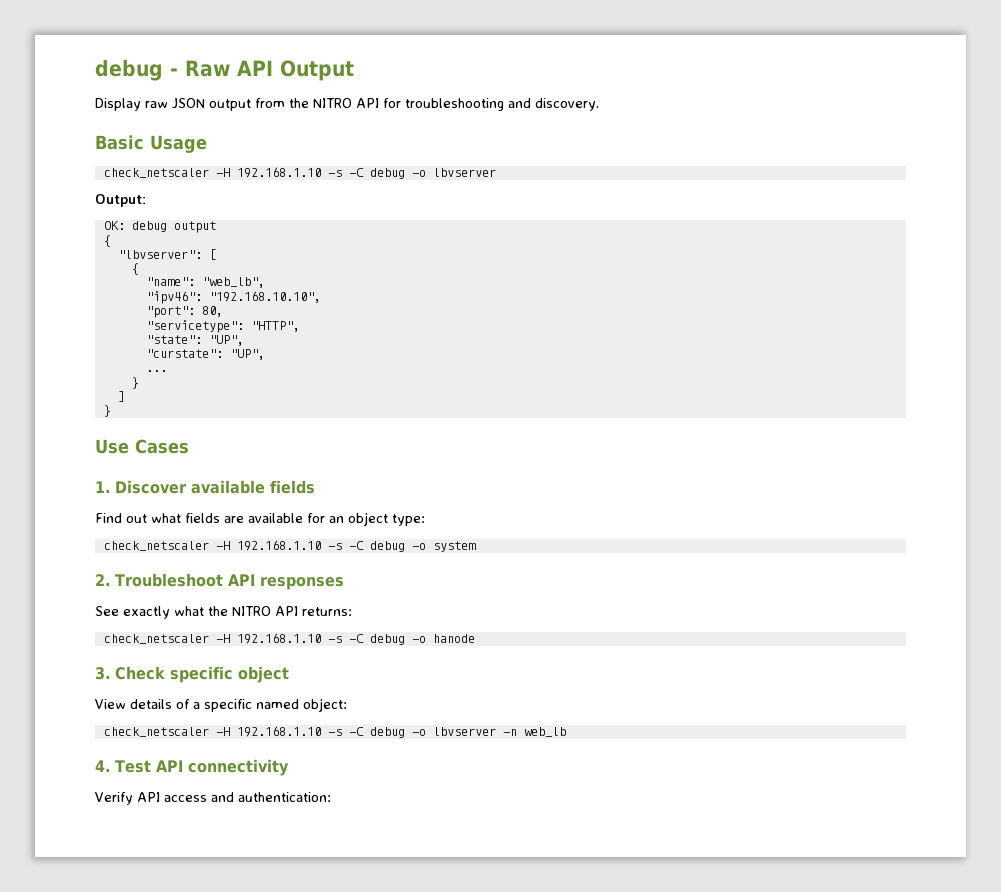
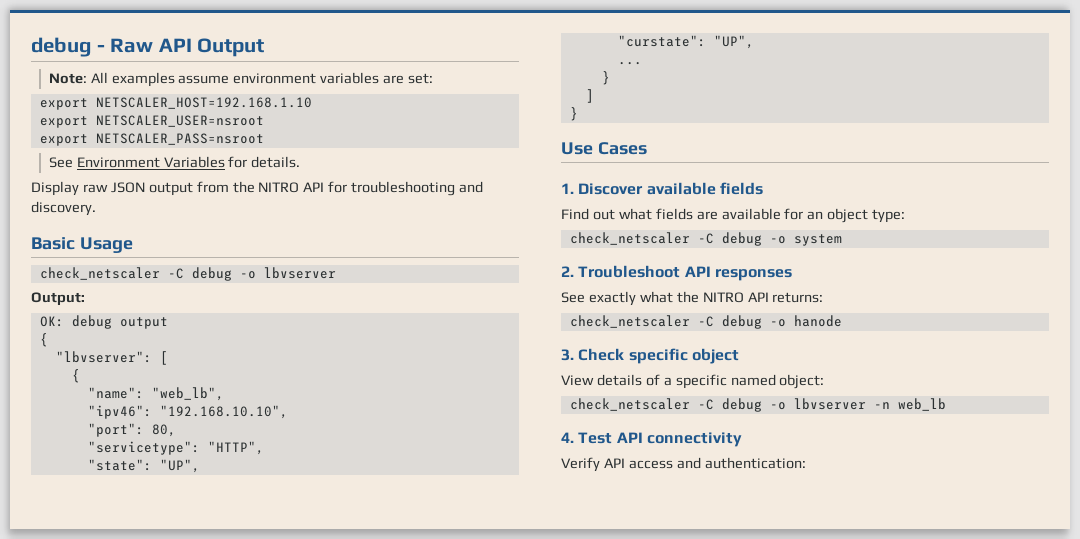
+ Note: All examples assume environment variables are set:
+ export NETSCALER_HOST=192.168.1.10
+ export NETSCALER_USER=nsroot
+ export NETSCALER_PASS=nsroot
+ See Environment Variables for details.
  Basic Usage
- check_netscaler -H 192.168.1.10 -s -C debug -o lbvserver
+ check_netscaler -C debug -o lbvserver
- check_netscaler -H 192.168.1.10 -s -C debug -o system
+ check_netscaler -C debug -o system
- check_netscaler -H 192.168.1.10 -s -C debug -o hanode
+ check_netscaler -C debug -o hanode
- check_netscaler -H 192.168.1.10 -s -C debug -o lbvserver -n web_lb
+ check_netscaler -C debug -o lbvserver -n web_lb

